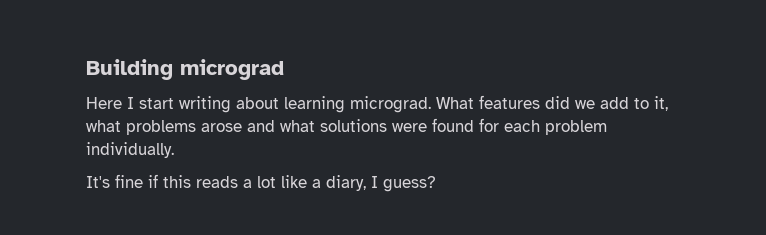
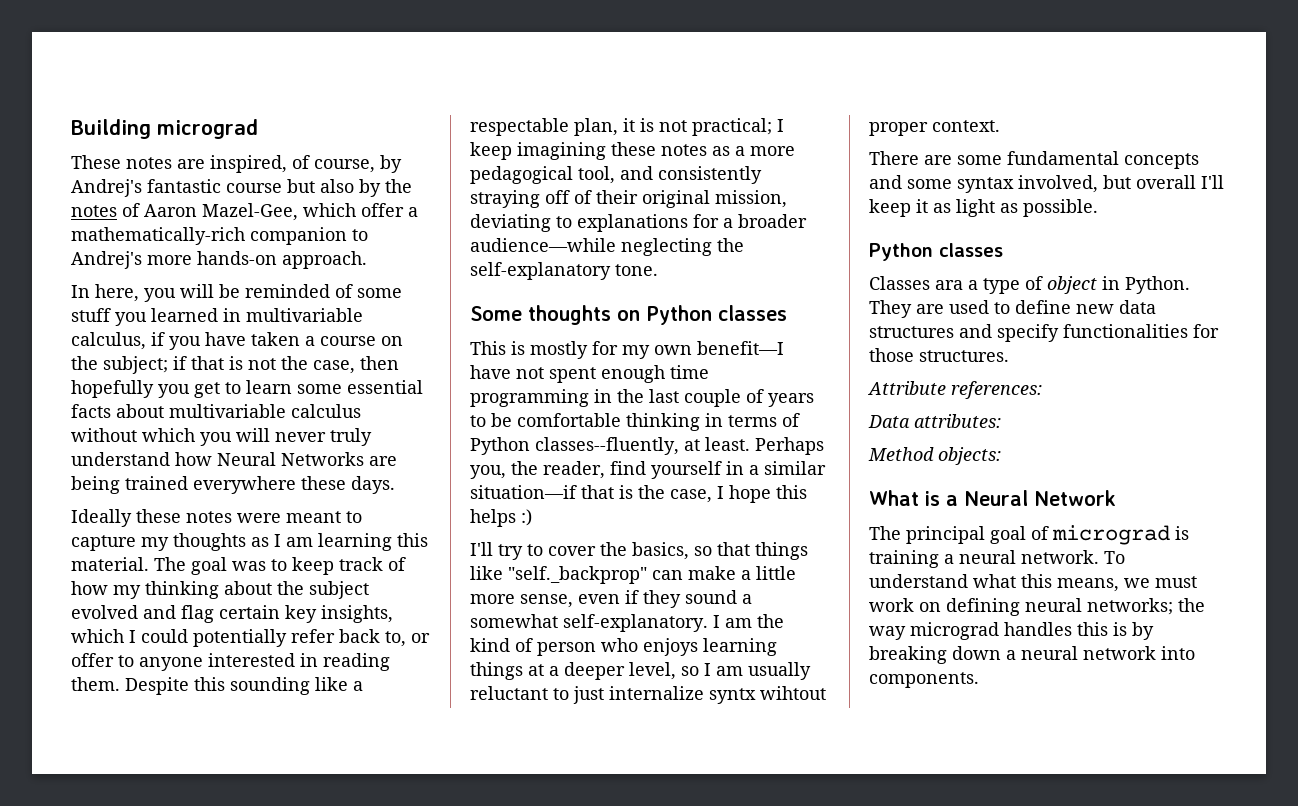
- Here I start writing about learning micrograd. What features did we add to it, what problems arose and what solutions were found for each problem individually.
- It's fine if this reads a lot like a diary, I guess?
+ These notes are inspired, of course, by Andrej's fantastic course but also by the notes of Aaron Mazel-Gee, which offer a mathematically-rich companion to Andrej's more hands-on approach.
+ In here, you will be reminded of some stuff you learned in multivariable calculus, if you have taken a course on the subject; if that is not the case, then hopefully you get to learn some essential facts about multivariable calculus without which you will never truly understand how Neural Networks are being trained everywhere these days.
+ Ideally these notes were meant to capture my thoughts as I am learning this material. The goal was to keep track of how my thinking about the subject evolved and flag certain key insights, which I could potentially refer back to, or offer to anyone interested in reading them. Despite this sounding like a respectable plan, it is not practical; I keep imagining these notes as a more pedagogical tool, and consistently straying off of their original mission, deviating to explanations for a broader audience—while neglecting the self-explanatory tone.
+ Some thoughts on Python classes
+ This is mostly for my own benefit—I have not spent enough time programming in the last couple of years to be comfortable thinking in terms of Python classes--fluently, at least. Perhaps you, the reader, find yourself in a similar situation—if that is the case, I hope this helps :)
+ I'll try to cover the basics, so that things like "self._backprop" can make a little more sense, even if they sound a somewhat self-explanatory. I am the kind of person who enjoys learning things at a deeper level, so I am usually reluctant to just internalize syntx wihtout proper context.
+ There are some fundamental concepts and some syntax involved, but overall I'll keep it as light as possible.
+ Python classes
+ Classes ara a type of object in Python. They are used to define new data structures and specify functionalities for those structures.
+ Attribute references:
+ Data attributes:
+ Method objects:
+ What is a Neural Network
+ The principal goal of micrograd is training a neural network. To understand what this means, we must work on defining neural networks; the way micrograd handles this is by breaking down a neural network into components.

